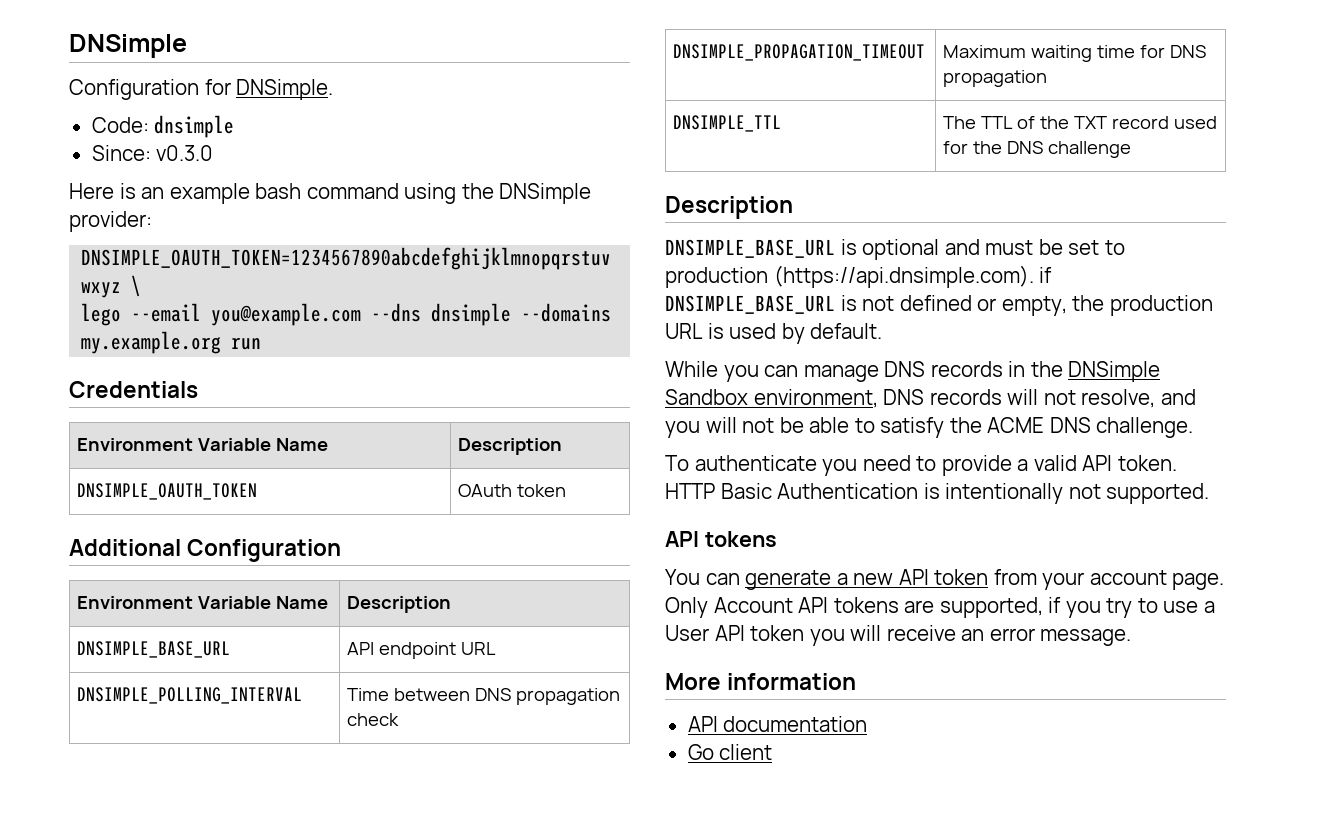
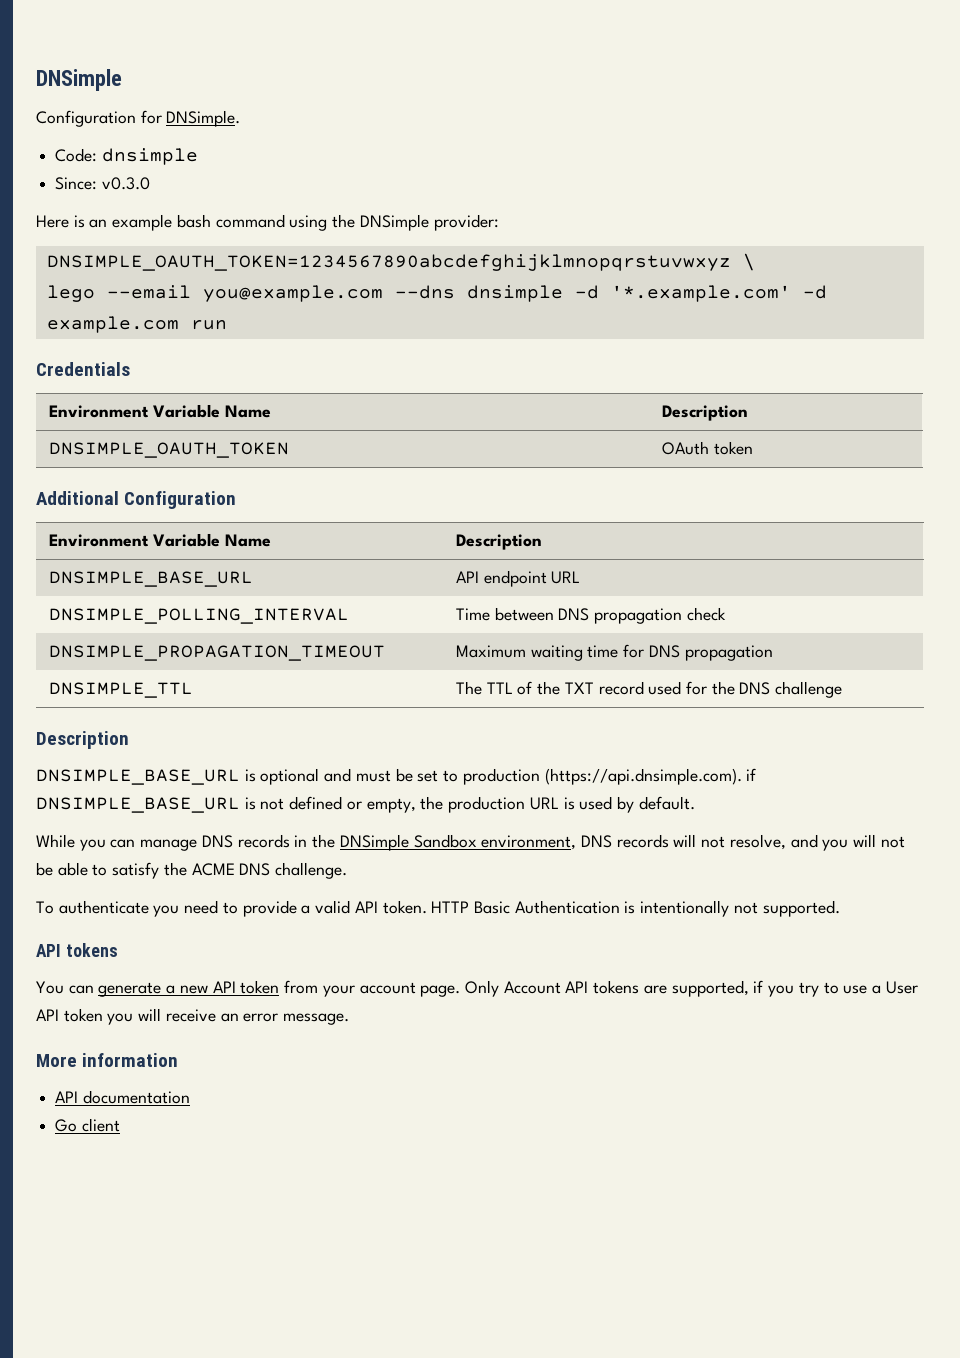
- lego --email you@example.com --dns dnsimple --domains my.example.org run
+ lego --email you@example.com --dns dnsimple -d '*.example.com' -d example.com run

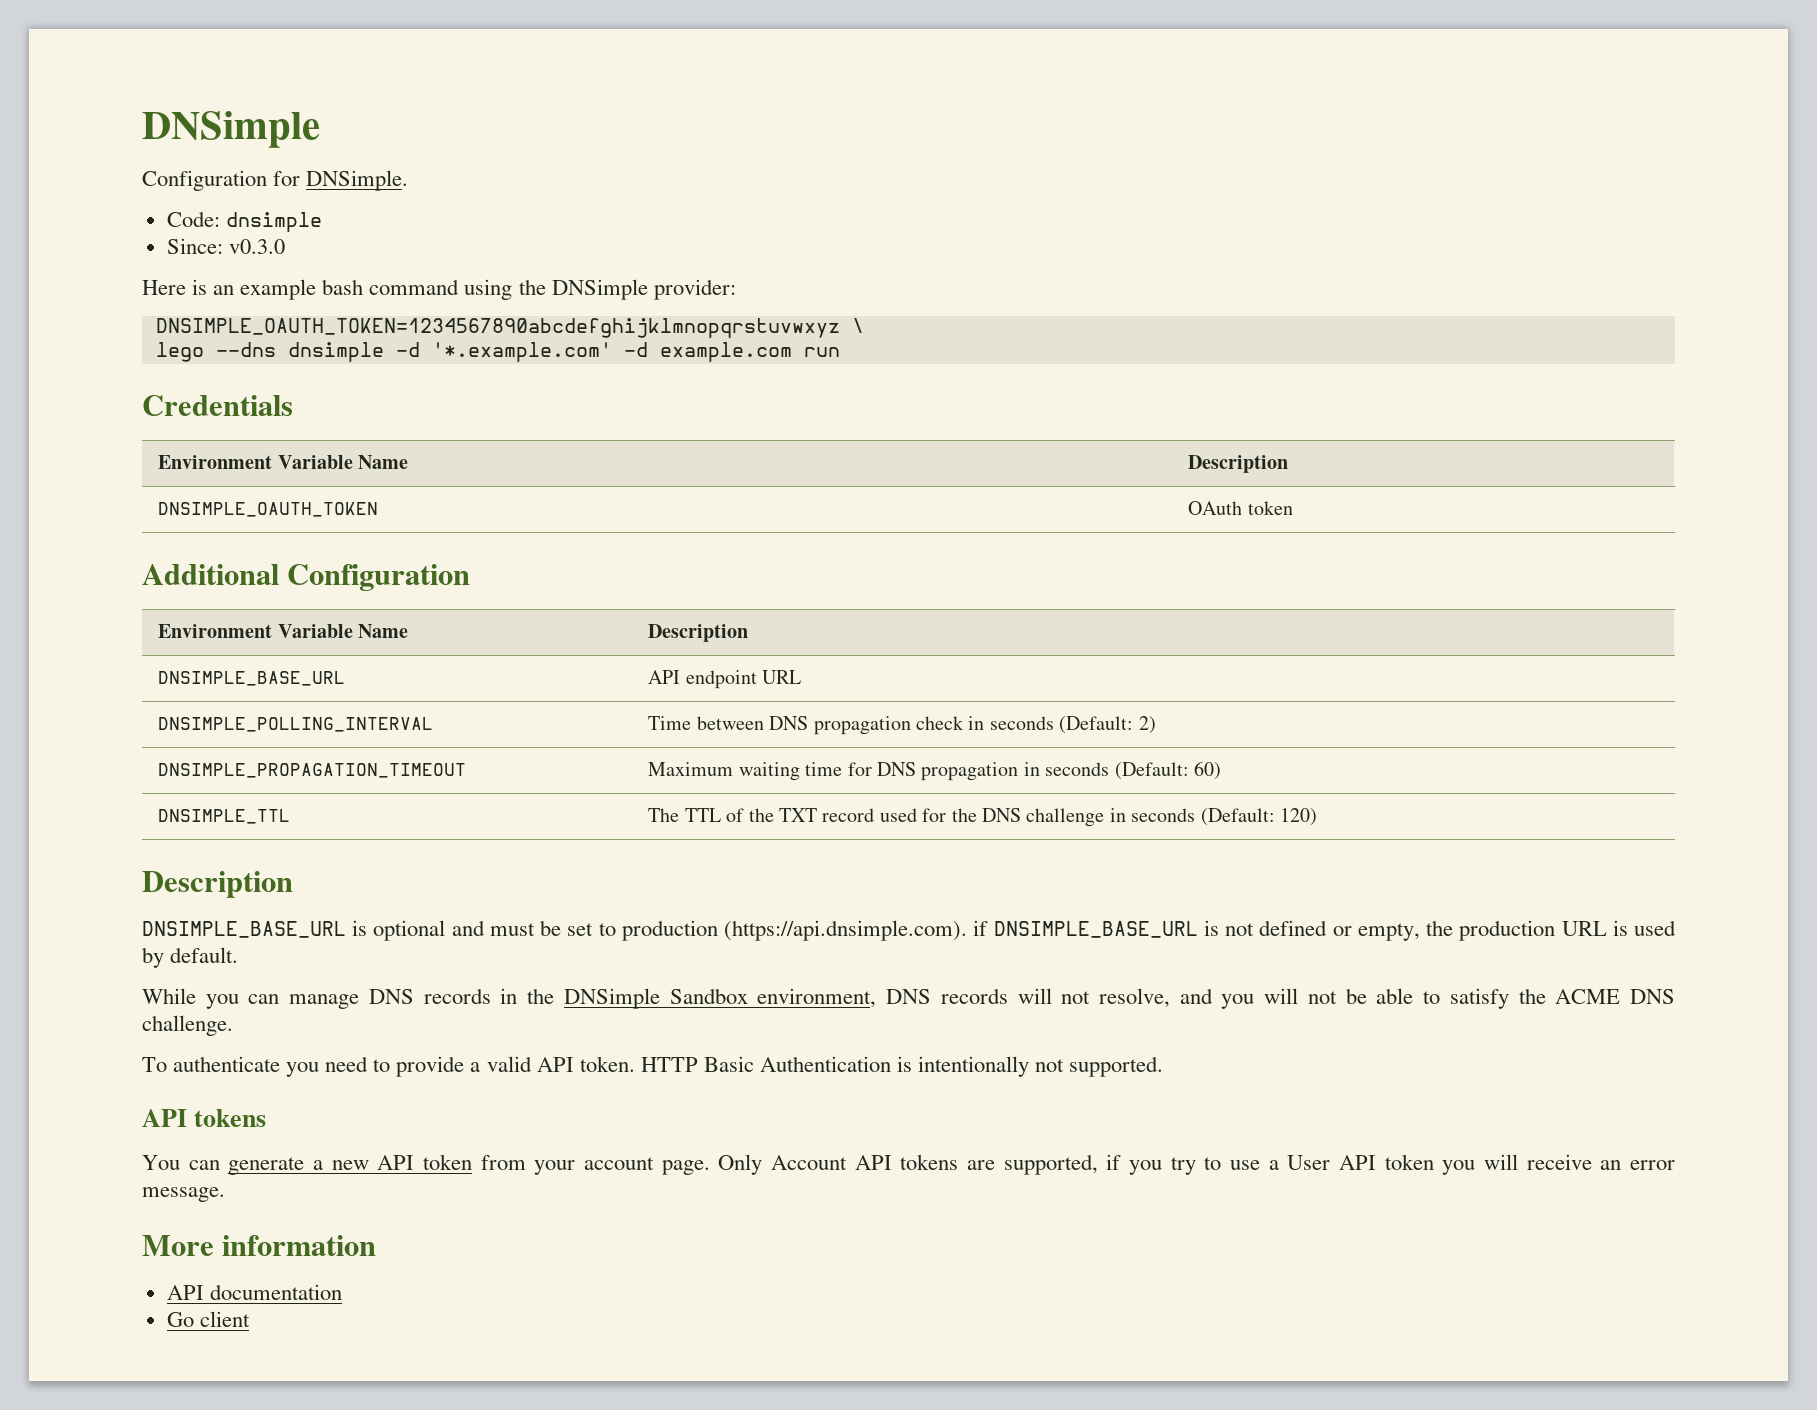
- lego --email you@example.com --dns dnsimple -d '*.example.com' -d example.com run
+ lego --dns dnsimple -d '*.example.com' -d example.com run
- DNSIMPLE_POLLING_INTERVAL | Time between DNS propagation check
+ DNSIMPLE_POLLING_INTERVAL | Time between DNS propagation check in seconds (Default: 2)
- DNSIMPLE_PROPAGATION_TIMEOUT | Maximum waiting time for DNS propagation
+ DNSIMPLE_PROPAGATION_TIMEOUT | Maximum waiting time for DNS propagation in seconds (Default: 60)
- DNSIMPLE_TTL | The TTL of the TXT record used for the DNS challenge
+ DNSIMPLE_TTL | The TTL of the TXT record used for the DNS challenge in seconds (Default: 120)

